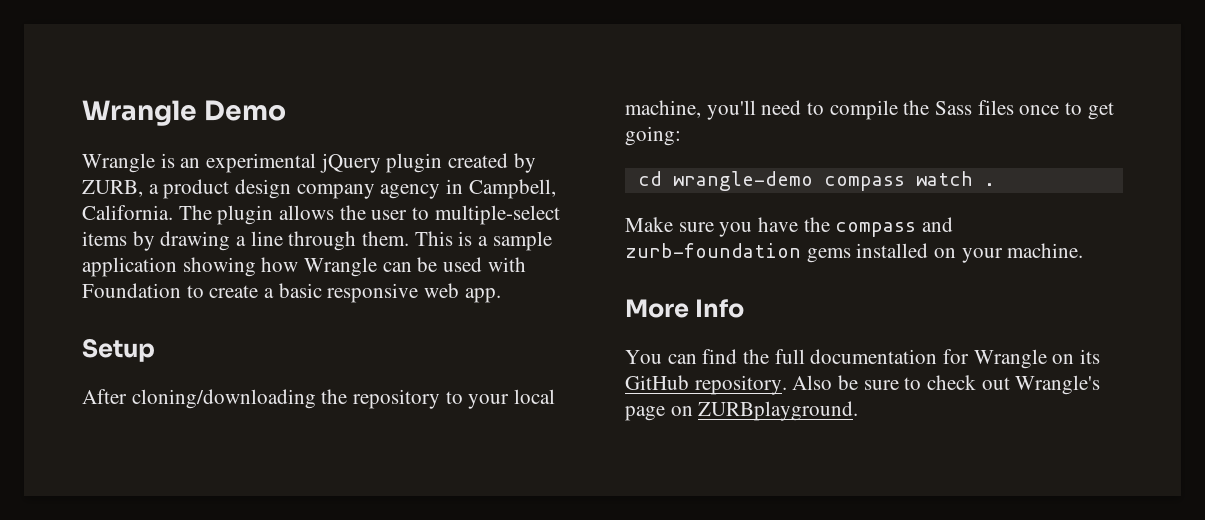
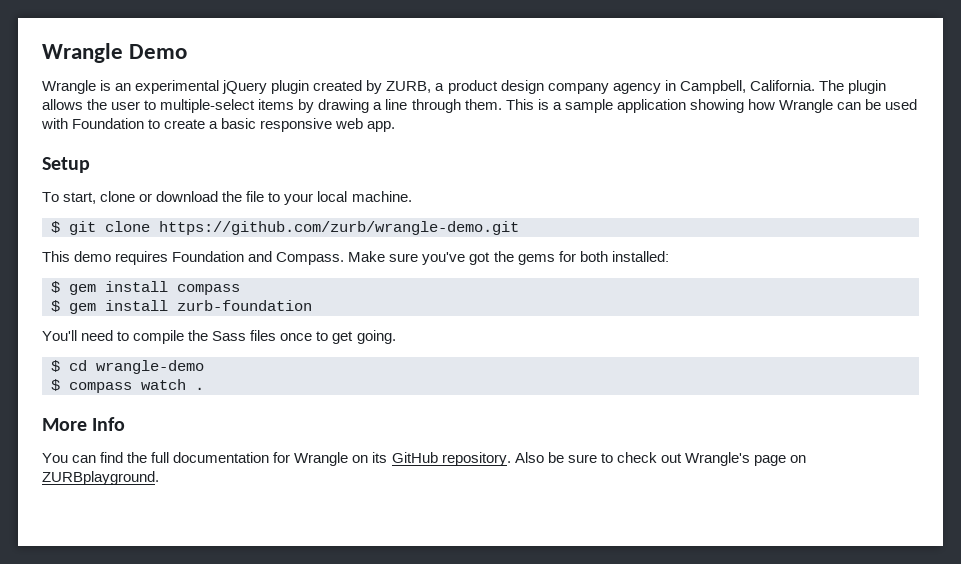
- After cloning/downloading the repository to your local machine, you'll need to compile the Sass files once to get going:
- cd wrangle-demo compass watch .
+ To start, clone or download the file to your local machine.
+ $ git clone https://github.com/zurb/wrangle-demo.git
+ This demo requires Foundation and Compass. Make sure you've got the gems for both installed:
+ $ gem install compass
+ $ gem install zurb-foundation
+ You'll need to compile the Sass files once to get going.
+ $ cd wrangle-demo
+ $ compass watch .
- Make sure you have the compass and zurb-foundation gems installed on your machine.

